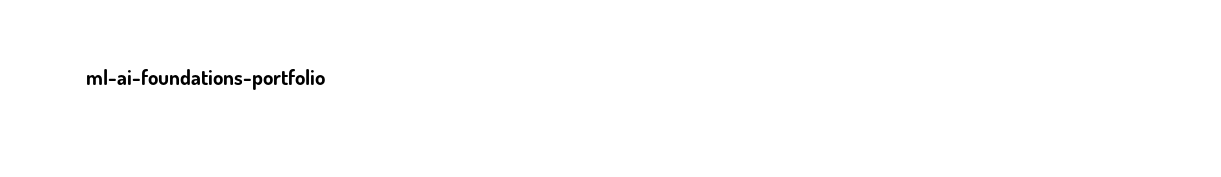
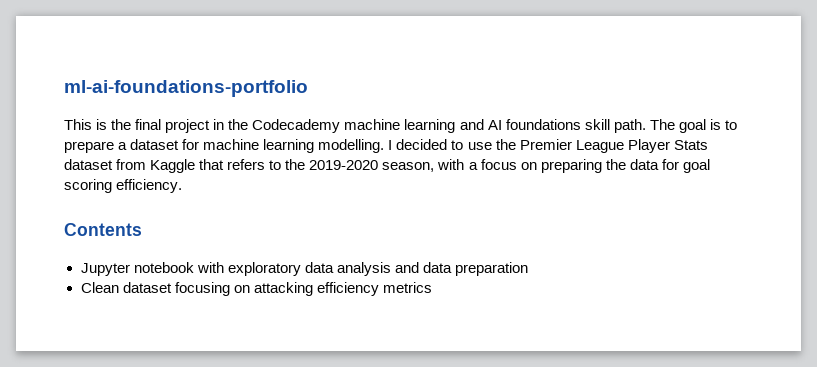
+ This is the final project in the Codecademy machine learning and AI foundations skill path. The goal is to prepare a dataset for machine learning modelling. I decided to use the Premier League Player Stats dataset from Kaggle that refers to the 2019-2020 season, with a focus on preparing the data for goal scoring efficiency.
+ Contents
+ Jupyter notebook with exploratory data analysis and data preparation
+ Clean dataset focusing on attacking efficiency metrics

